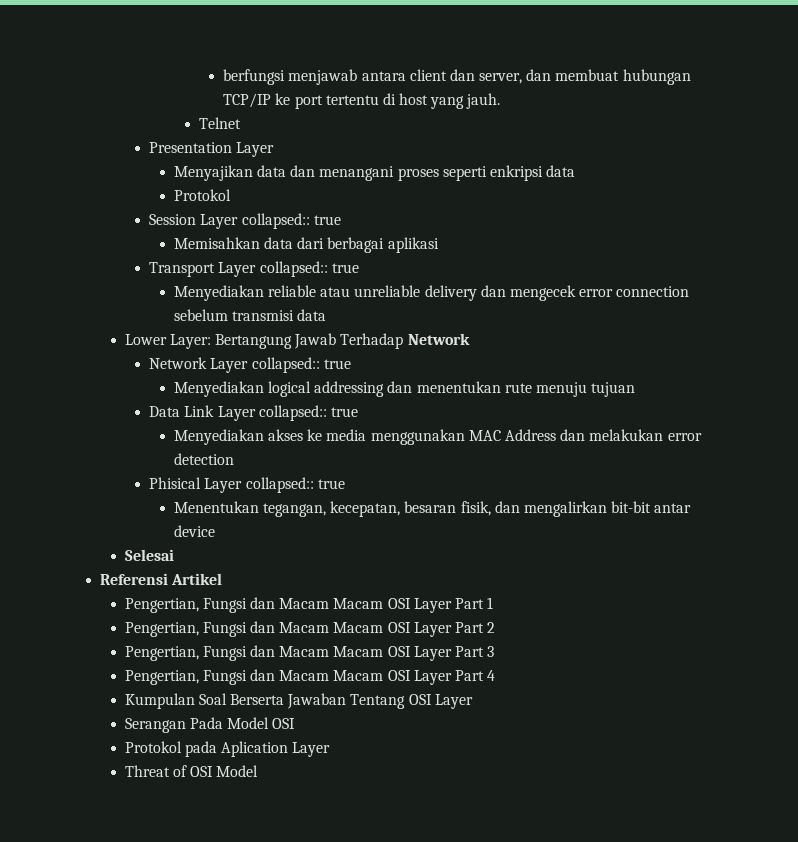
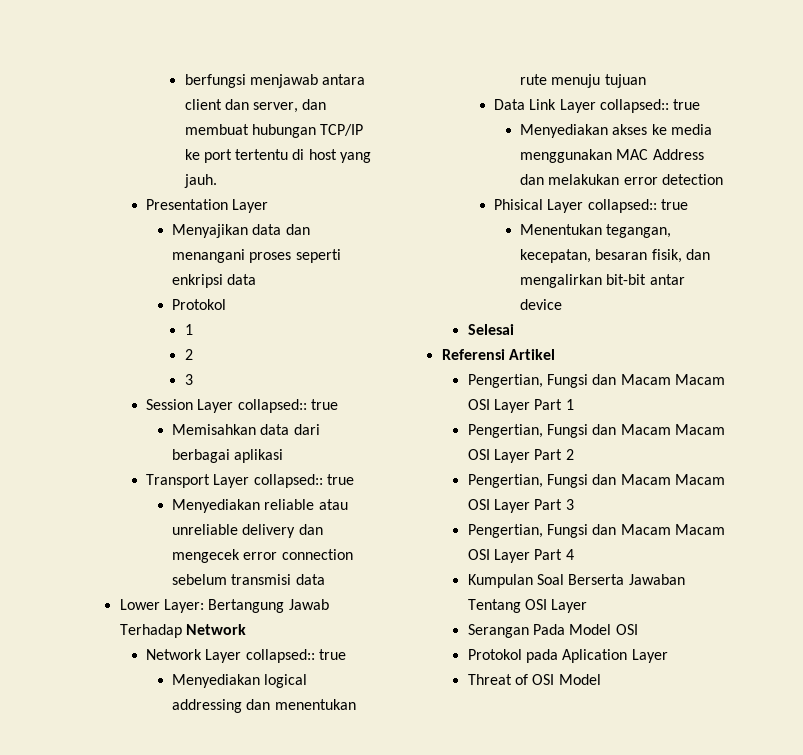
- Telnet
  Menyajikan data dan menangani proses seperti enkripsi data
  Protokol
+ 1
+ 2
+ 3

